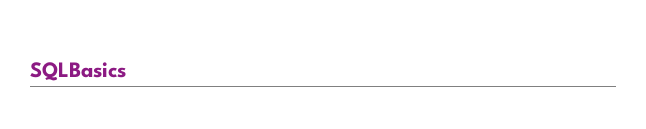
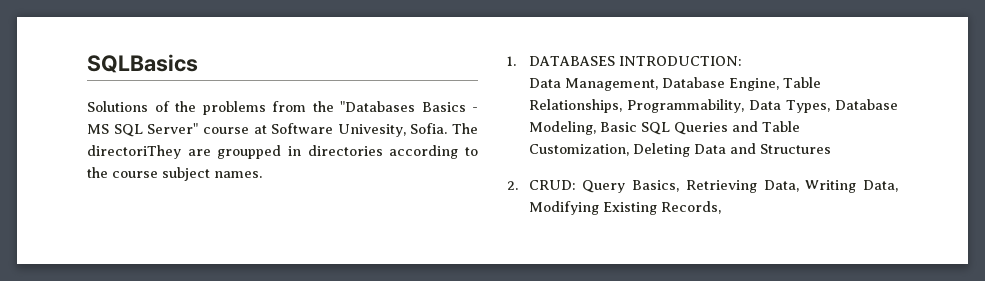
+ Solutions of the problems from the "Databases Basics - MS SQL Server" course at Software Univesity, Sofia. The directoriThey are groupped in directories according to the course subject names.
+ 1. DATABASES INTRODUCTION:
+ Data Management, Database Engine, Table Relationships, Programmability, Data Types, Database Modeling, Basic SQL Queries and Table Customization, Deleting Data and Structures
+ 2. CRUD: Query Basics, Retrieving Data, Writing Data, Modifying Existing Records,

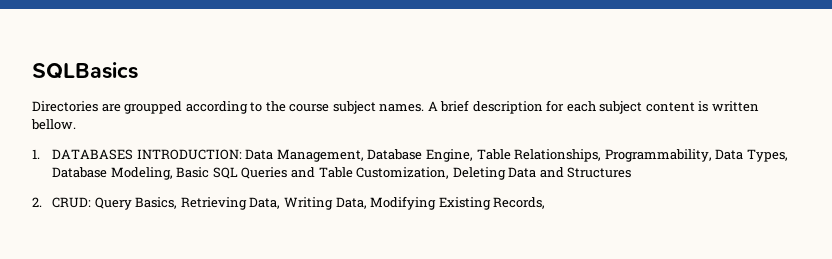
- Solutions of the problems from the "Databases Basics - MS SQL Server" course at Software Univesity, Sofia. The directoriThey are groupped in directories according to the course subject names.
+ Directories are groupped according to the course subject names. A brief description for each subject content is written bellow.
- 1. DATABASES INTRODUCTION:
- Data Management, Database Engine, Table Relationships, Programmability, Data Types, Database Modeling, Basic SQL Queries and Table Customization, Deleting Data and Structures
+ 1. DATABASES INTRODUCTION: Data Management, Database Engine, Table Relationships, Programmability, Data Types, Database Modeling, Basic SQL Queries and Table Customization, Deleting Data and Structures

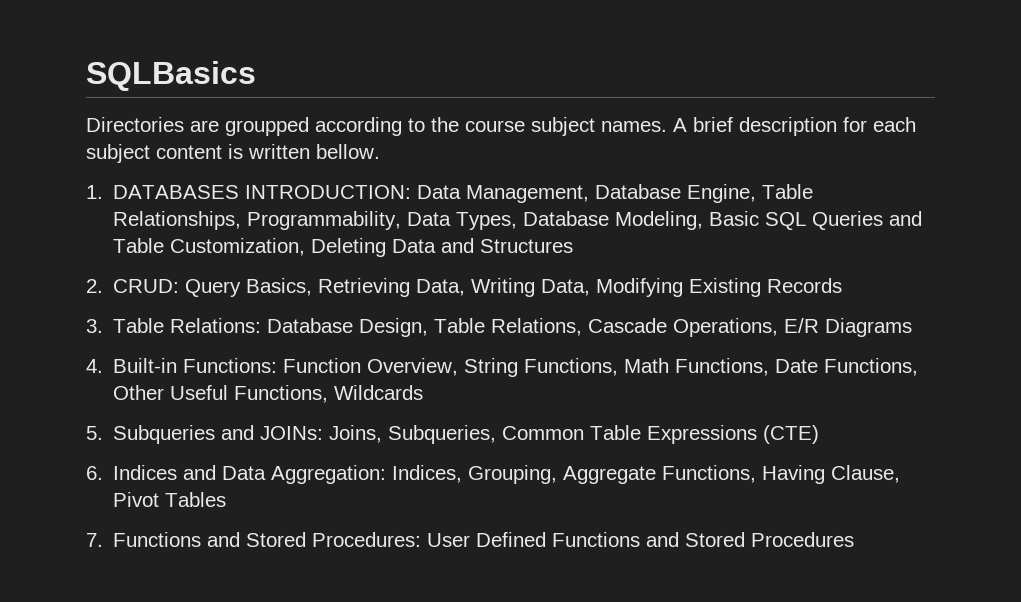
- 2. CRUD: Query Basics, Retrieving Data, Writing Data, Modifying Existing Records,
+ 2. CRUD: Query Basics, Retrieving Data, Writing Data, Modifying Existing Records
+ 3. Table Relations: Database Design, Table Relations, Cascade Operations, E/R Diagrams
+ 4. Built-in Functions: Function Overview, String Functions, Math Functions, Date Functions, Other Useful Functions, Wildcards
+ 5. Subqueries and JOINs: Joins, Subqueries, Common Table Expressions (CTE)
+ 6. Indices and Data Aggregation: Indices, Grouping, Aggregate Functions, Having Clause, Pivot Tables
+ 7. Functions and Stored Procedures: User Defined Functions and Stored Procedures

